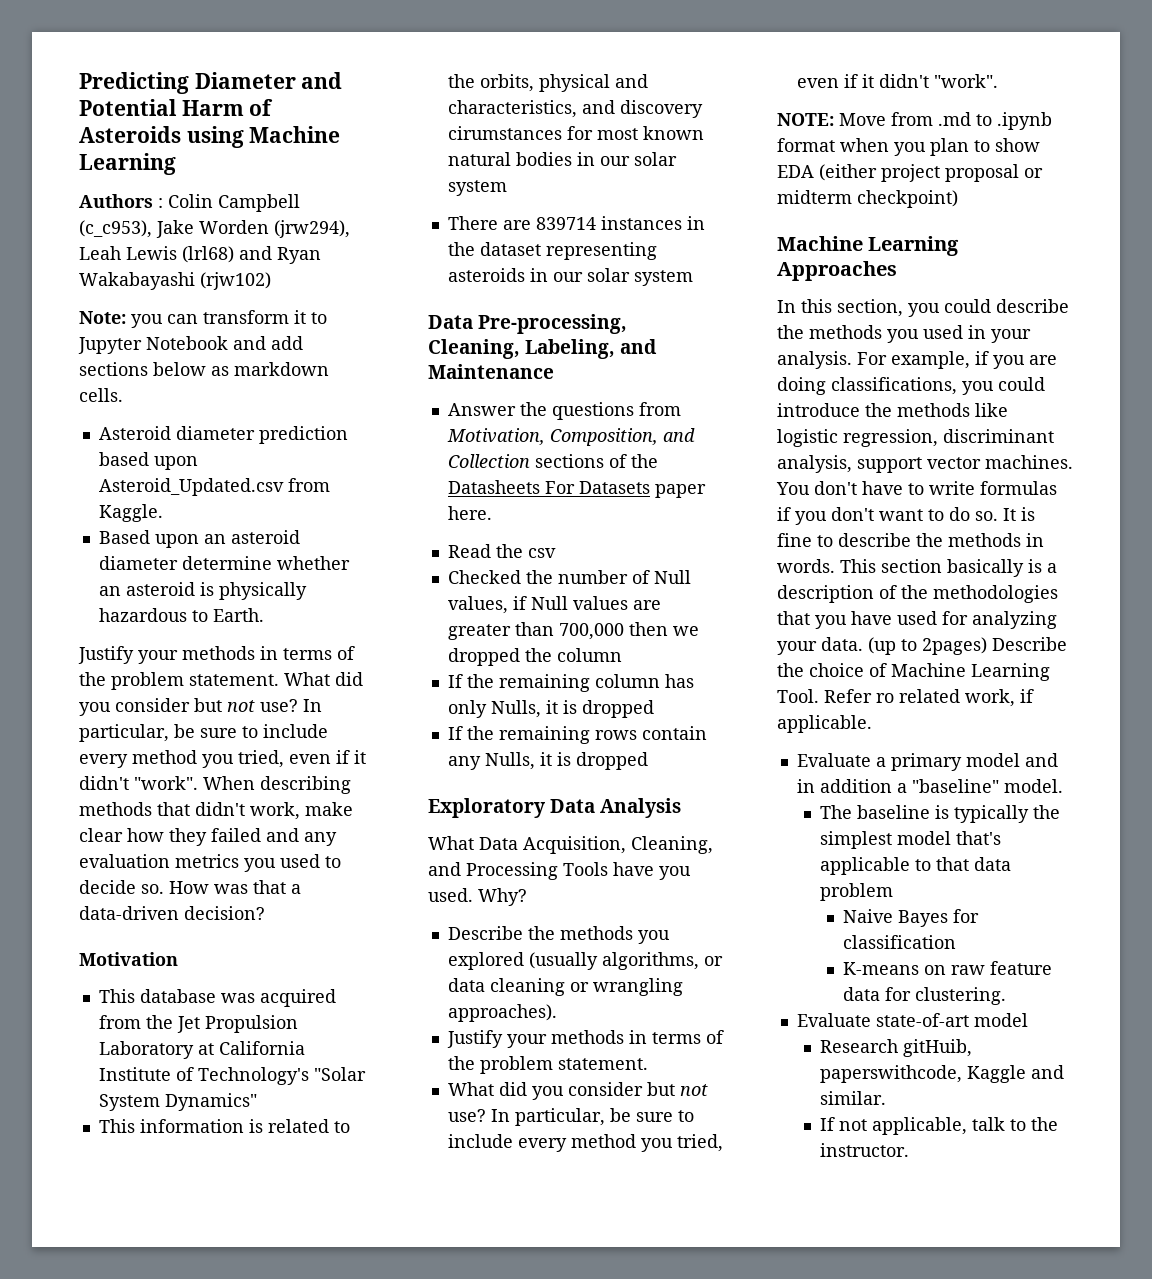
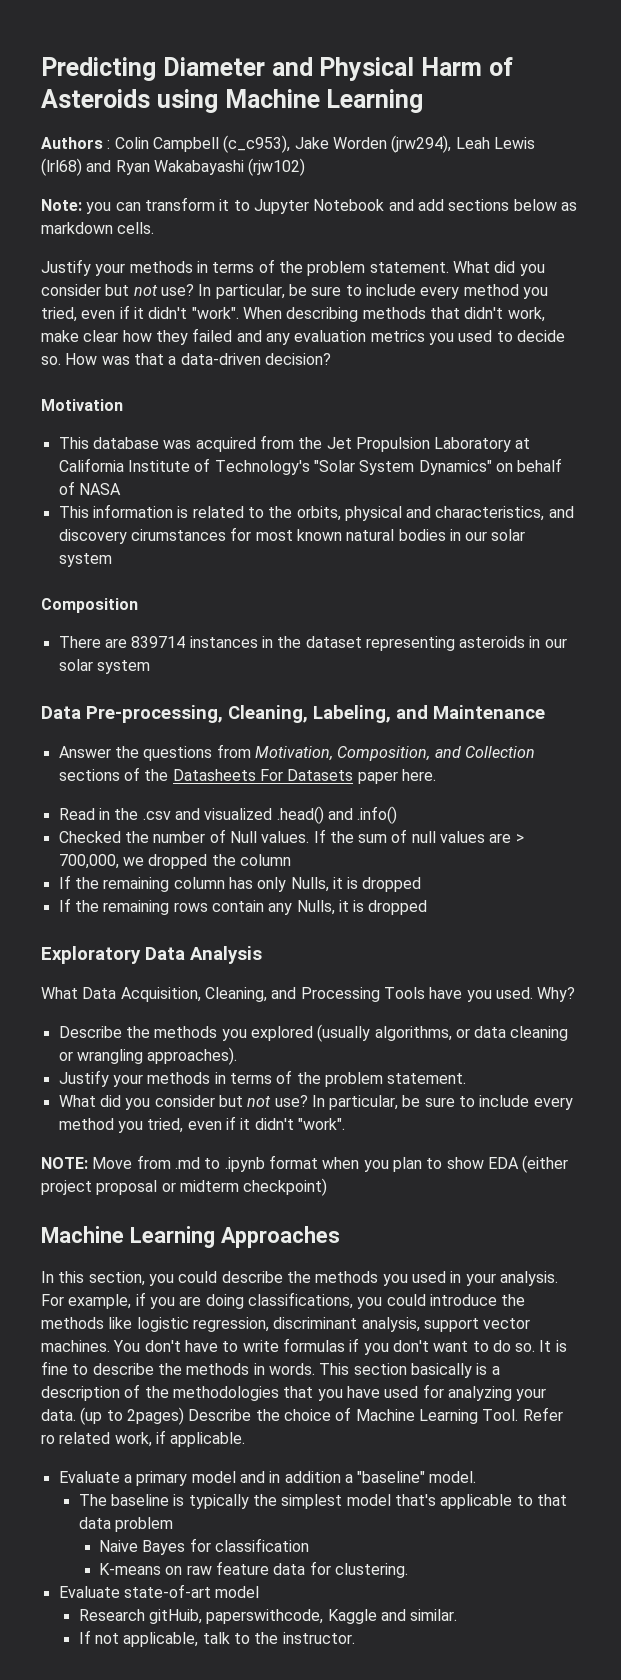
- Predicting Diameter and Potential Harm of Asteroids using Machine Learning
+ Predicting Diameter and Physical Harm of Asteroids using Machine Learning
- Asteroid diameter prediction based upon Asteroid_Updated.csv from Kaggle.
- Based upon an asteroid diameter determine whether an asteroid is physically hazardous to Earth.
- This database was acquired from the Jet Propulsion Laboratory at California Institute of Technology's "Solar System Dynamics"
+ This database was acquired from the Jet Propulsion Laboratory at California Institute of Technology's "Solar System Dynamics" on behalf of NASA
+ Composition
- Read the csv
+ Read in the .csv and visualized .head() and .info()
- Checked the number of Null values, if Null values are greater than 700,000 then we dropped the column
+ Checked the number of Null values. If the sum of null values are > 700,000, we dropped the column

